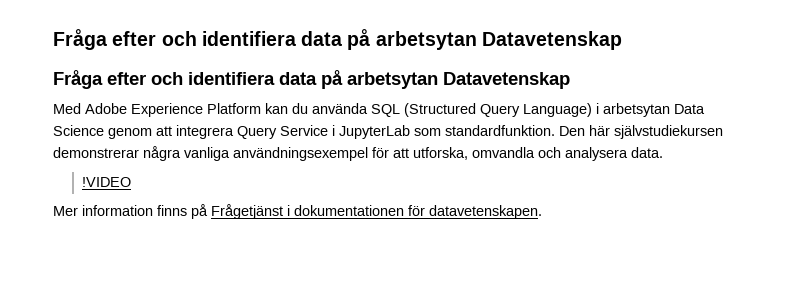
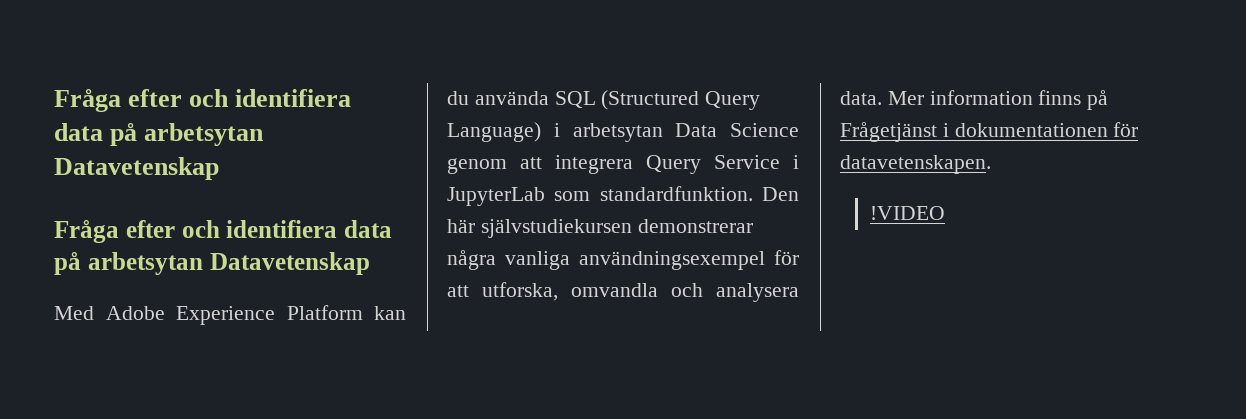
- Den här självstudiekursen demonstrerar några vanliga användningsexempel för att utforska, omvandla och analysera data.
- !VIDEO
- Mer information finns på Frågetjänst i dokumentationen för datavetenskapen.
+ Den här självstudiekursen demonstrerar några vanliga användningsexempel för att utforska, omvandla och analysera data. Mer information finns på Frågetjänst i dokumentationen för datavetenskapen.
+ !VIDEO

